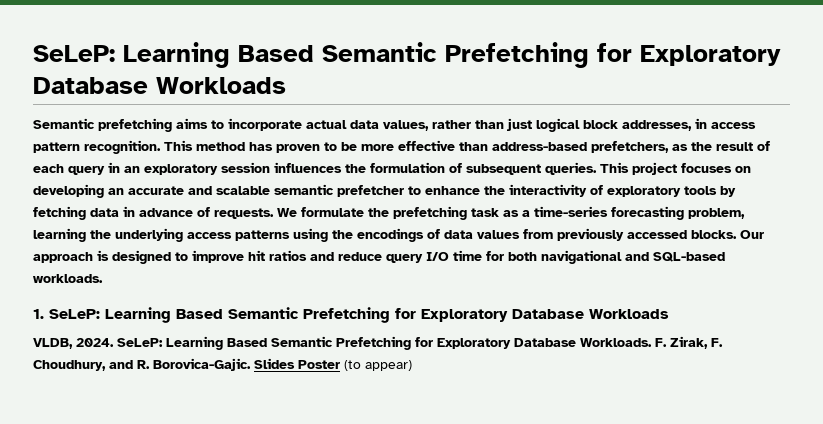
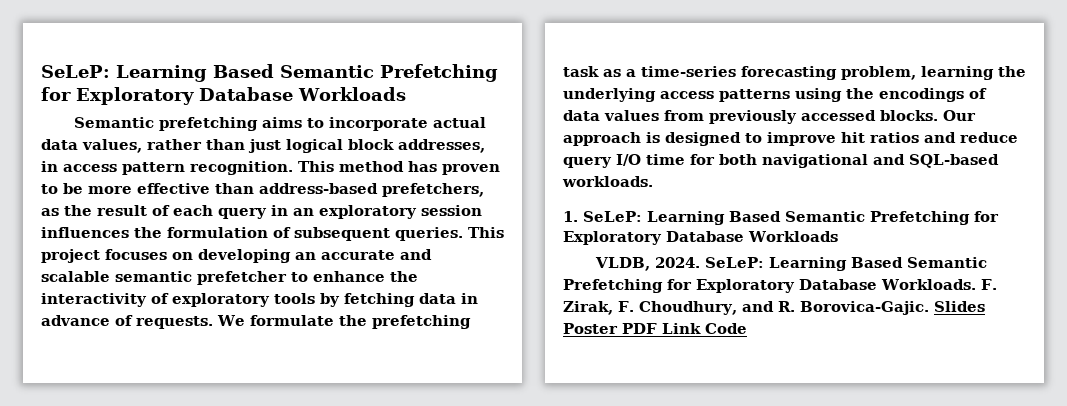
- Slides Poster (to appear)
+ Slides Poster PDF Link Code

